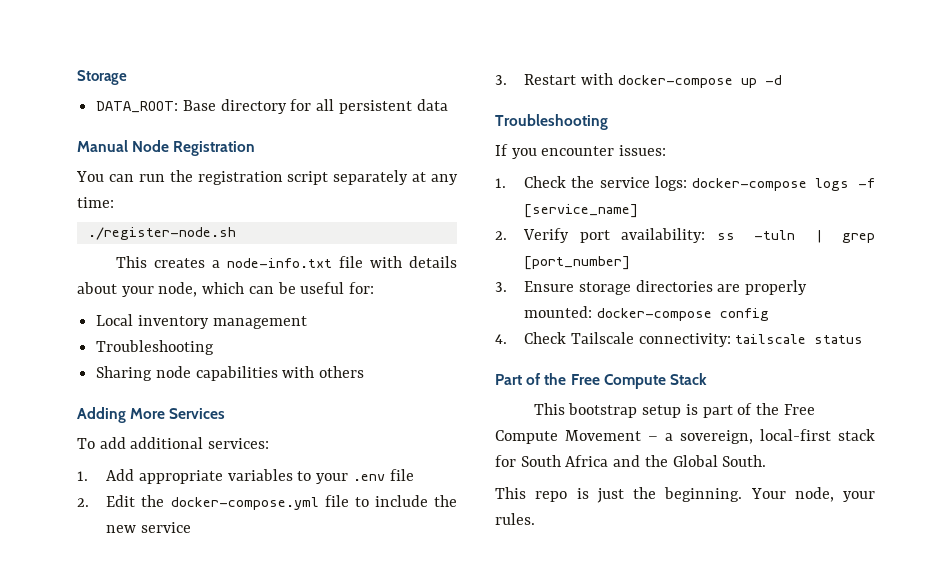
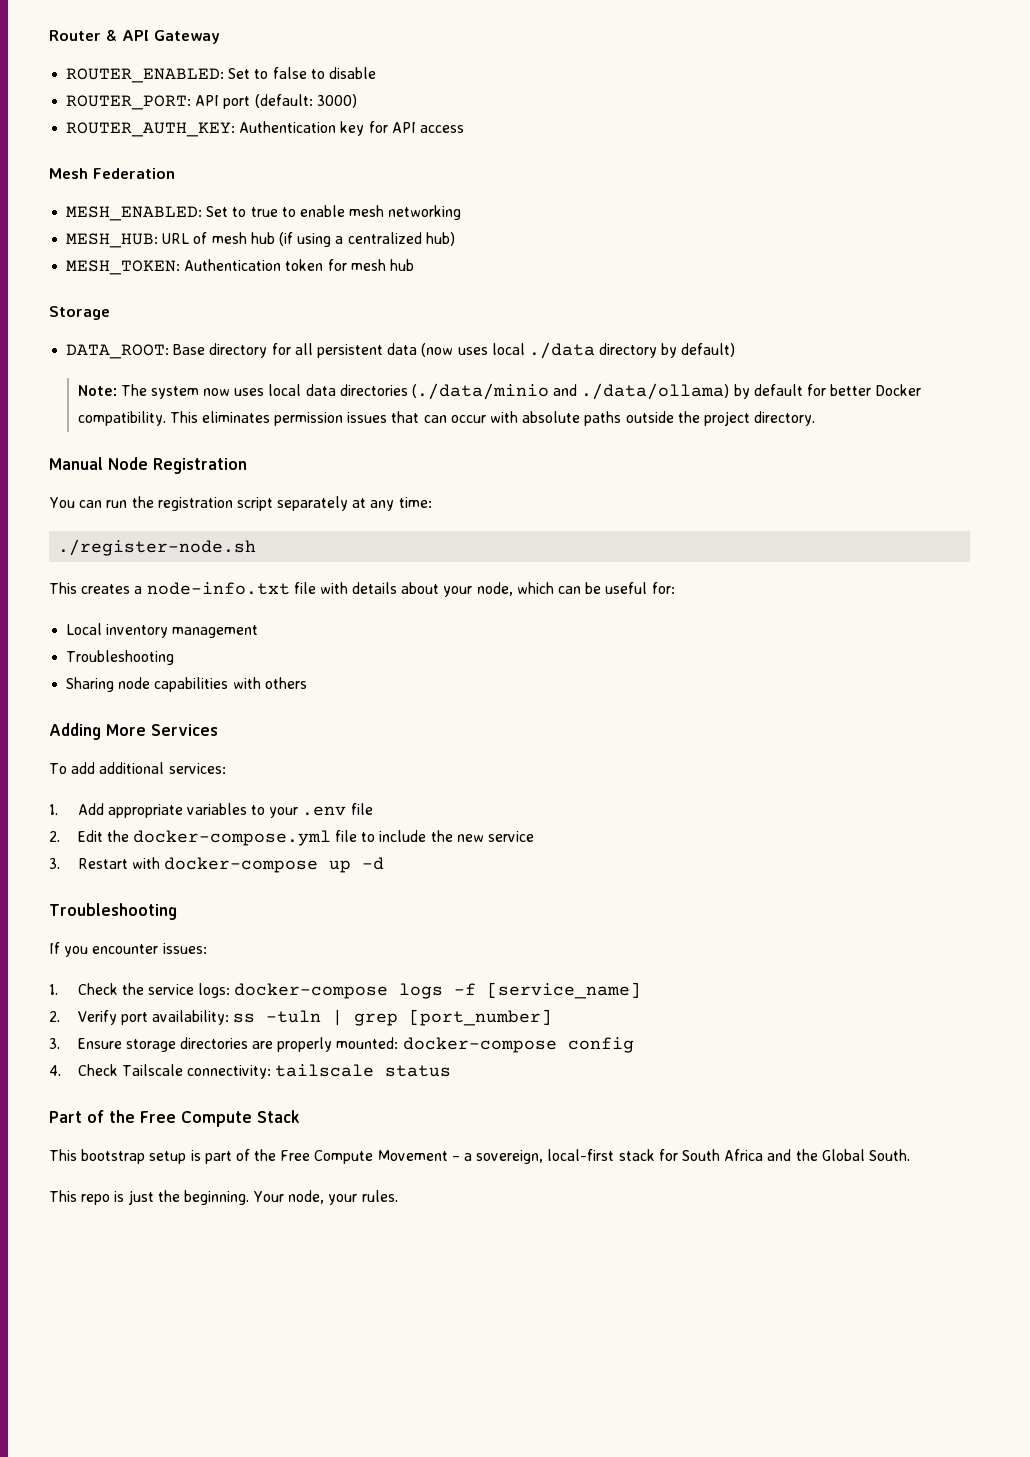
+ Router & API Gateway
+ ROUTER_ENABLED: Set to false to disable
+ ROUTER_PORT: API port (default: 3000)
+ ROUTER_AUTH_KEY: Authentication key for API access
+ Mesh Federation
+ MESH_ENABLED: Set to true to enable mesh networking
+ MESH_HUB: URL of mesh hub (if using a centralized hub)
+ MESH_TOKEN: Authentication token for mesh hub
- DATA_ROOT: Base directory for all persistent data
+ DATA_ROOT: Base directory for all persistent data (now uses local ./data directory by default)
+ Note: The system now uses local data directories (./data/minio and ./data/ollama) by default for better Docker compatibility. This eliminates permission issues that can occur with absolute paths outside the project directory.

